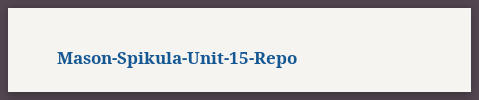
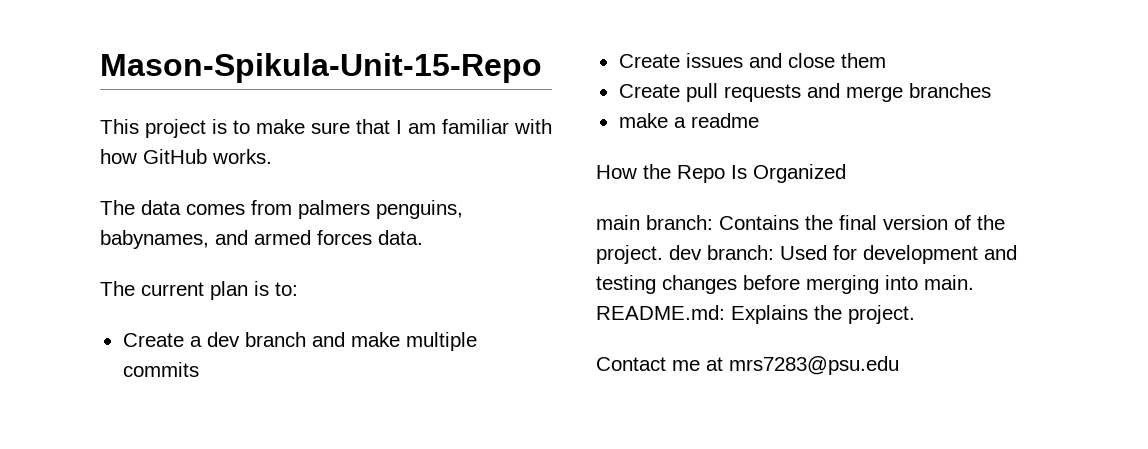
+ This project is to make sure that I am familiar with how GitHub works.
+ The data comes from palmers penguins, babynames, and armed forces data.
+ The current plan is to:
+ Create a dev branch and make multiple commits
+ Create issues and close them
+ Create pull requests and merge branches
+ make a readme
+ How the Repo Is Organized
+ main branch: Contains the final version of the project. dev branch: Used for development and testing changes before merging into main. README.md: Explains the project.
+ Contact me at mrs7283@psu.edu

